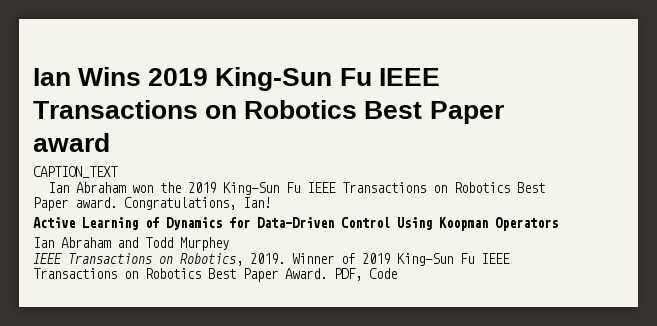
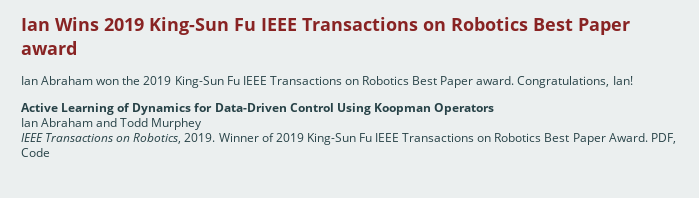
- CAPTION_TEXT

